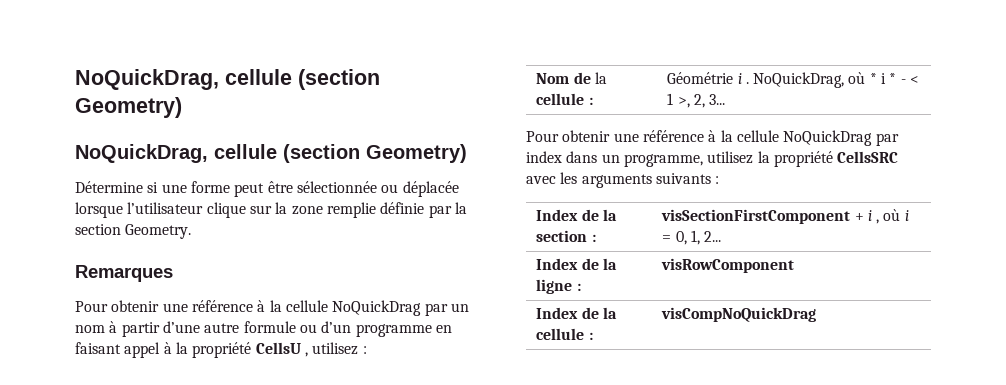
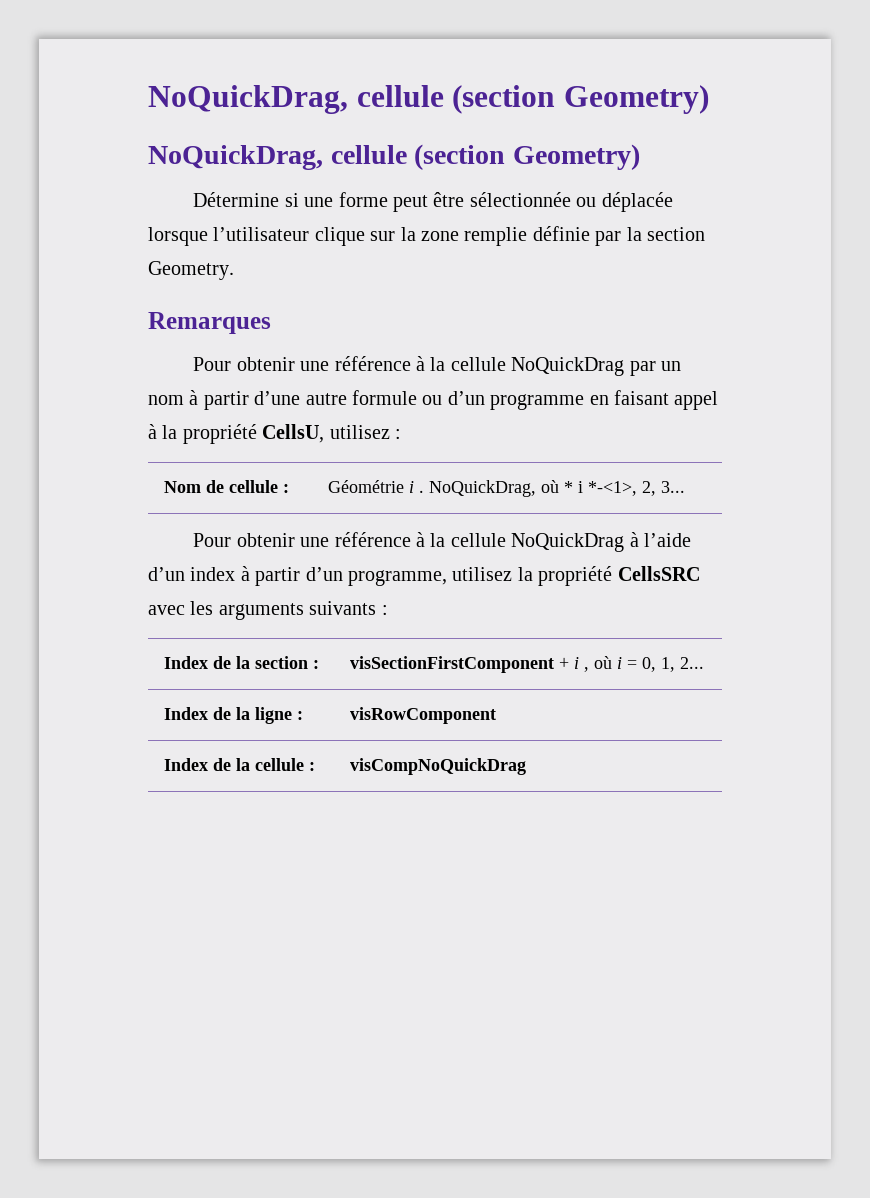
- Pour obtenir une référence à la cellule NoQuickDrag par un nom à partir d’une autre formule ou d’un programme en faisant appel à la propriété CellsU , utilisez :
+ Pour obtenir une référence à la cellule NoQuickDrag par un nom à partir d’une autre formule ou d’un programme en faisant appel à la propriété CellsU, utilisez :
- Nom de la cellule : | Géométrie i . NoQuickDrag, où * i * - < 1 >, 2, 3...
+ Nom de cellule : | Géométrie i . NoQuickDrag, où * i *-<1>, 2, 3...
- Pour obtenir une référence à la cellule NoQuickDrag par index dans un programme, utilisez la propriété CellsSRC avec les arguments suivants :
+ Pour obtenir une référence à la cellule NoQuickDrag à l’aide d’un index à partir d’un programme, utilisez la propriété CellsSRC avec les arguments suivants :

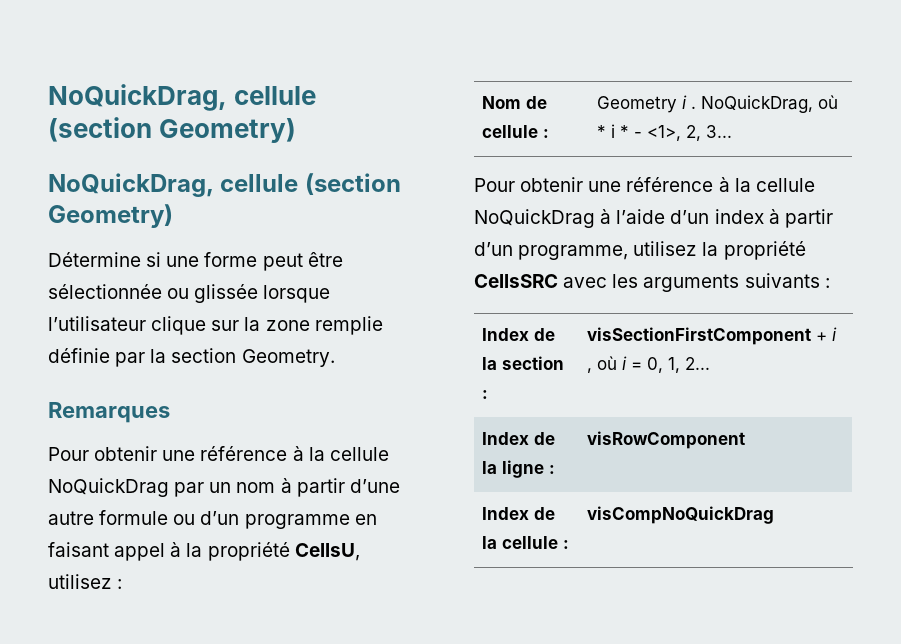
- Détermine si une forme peut être sélectionnée ou déplacée lorsque l’utilisateur clique sur la zone remplie définie par la section Geometry.
+ Détermine si une forme peut être sélectionnée ou glissée lorsque l’utilisateur clique sur la zone remplie définie par la section Geometry.
- Nom de cellule : | Géométrie i . NoQuickDrag, où * i *-<1>, 2, 3...
+ Nom de cellule : | Geometry i . NoQuickDrag, où * i * - <1>, 2, 3...

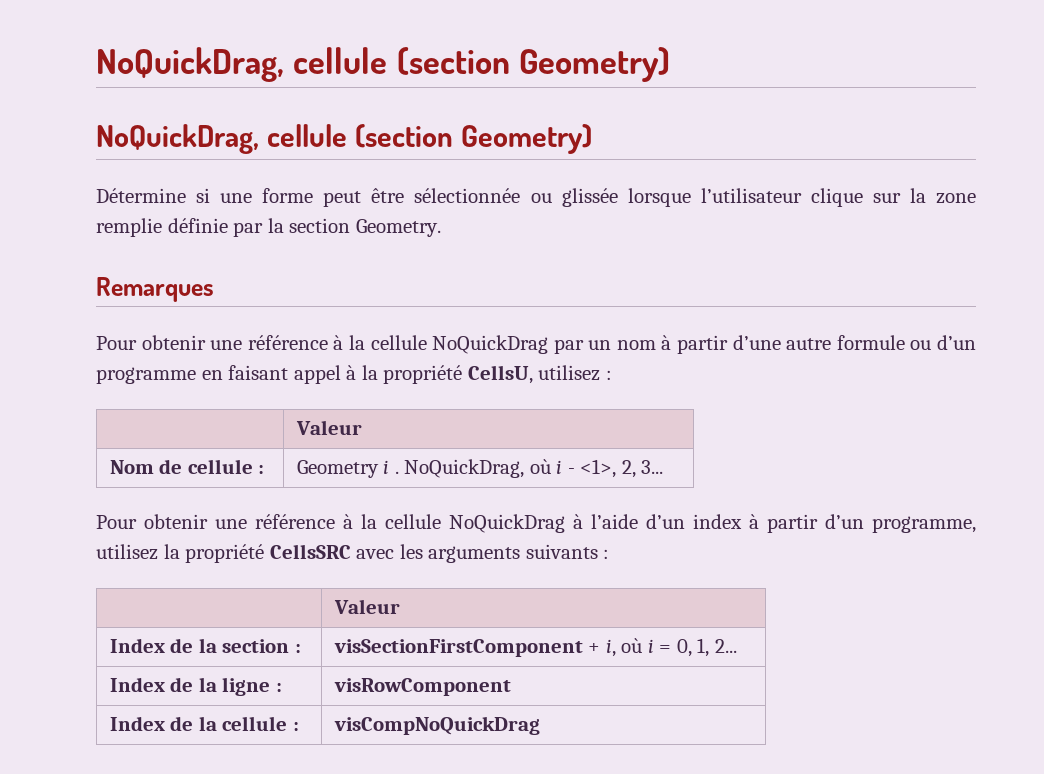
  Pour obtenir une référence à la cellule NoQuickDrag par un nom à partir d’une autre formule ou d’un programme en faisant appel à la propriété CellsU, utilisez :
+ | Valeur
- Nom de cellule : | Geometry i . NoQuickDrag, où * i * - <1>, 2, 3...
+ Nom de cellule : | Geometry i . NoQuickDrag, où i - <1>, 2, 3...
  Pour obtenir une référence à la cellule NoQuickDrag à l’aide d’un index à partir d’un programme, utilisez la propriété CellsSRC avec les arguments suivants :
+ | Valeur
- Index de la section : | visSectionFirstComponent + i , où i = 0, 1, 2...
+ Index de la section : | visSectionFirstComponent + i, où i = 0, 1, 2...

